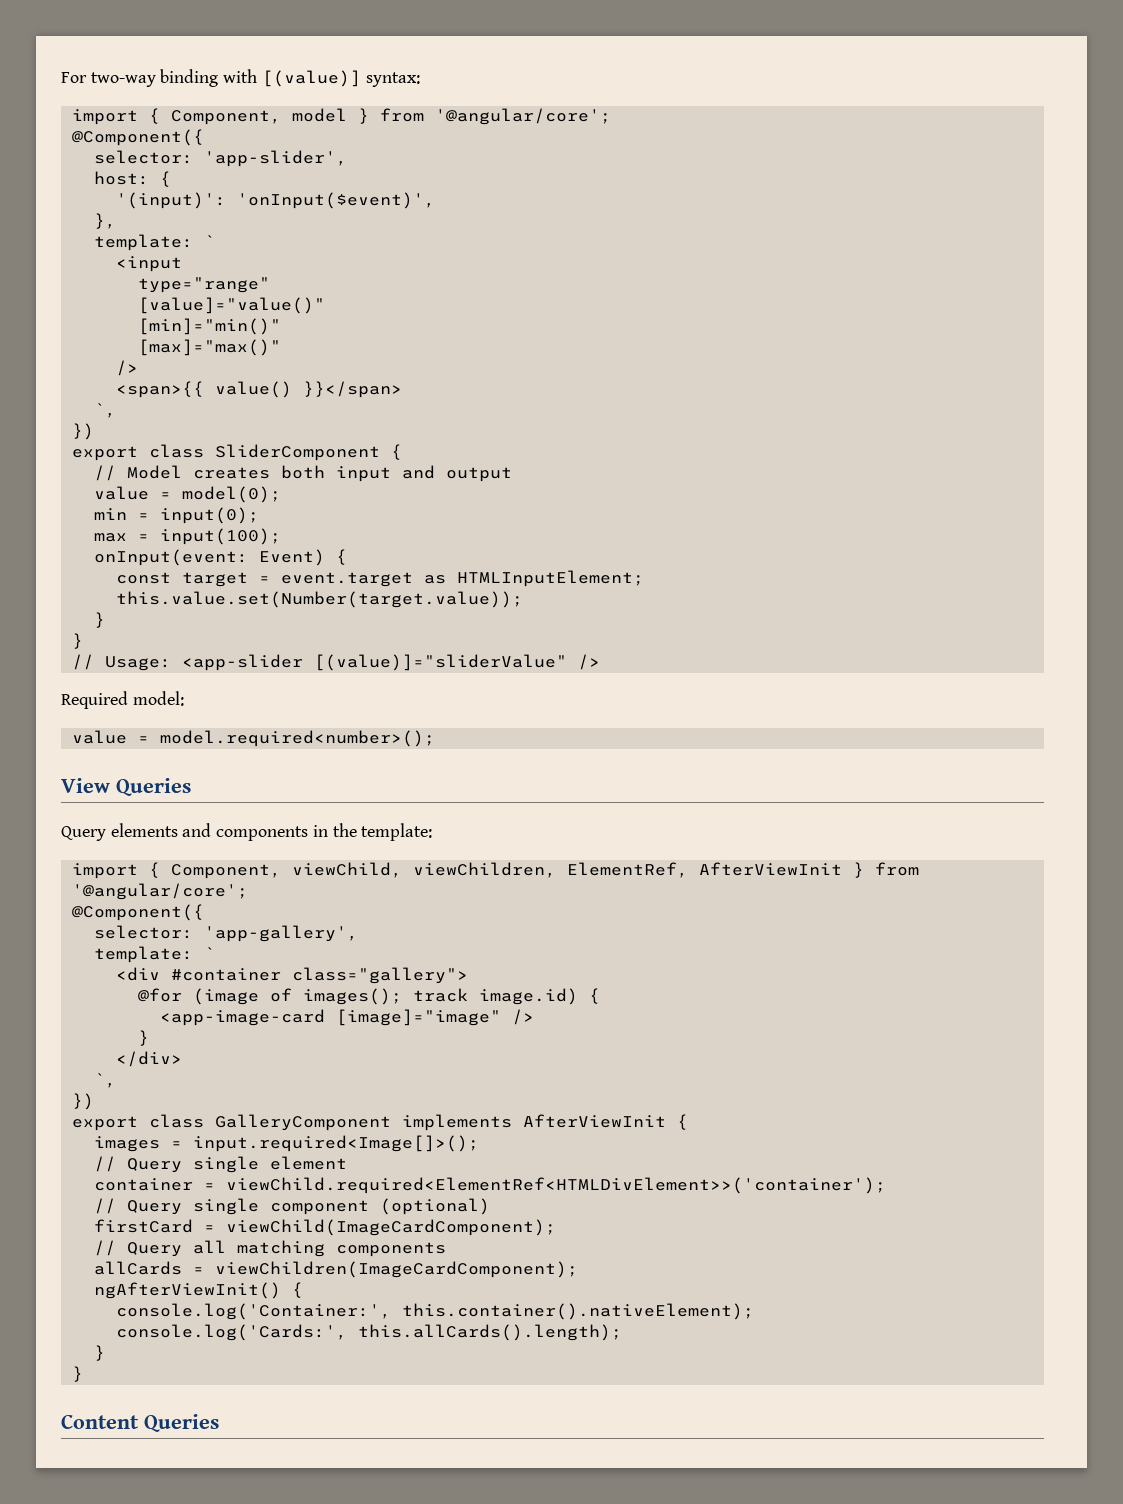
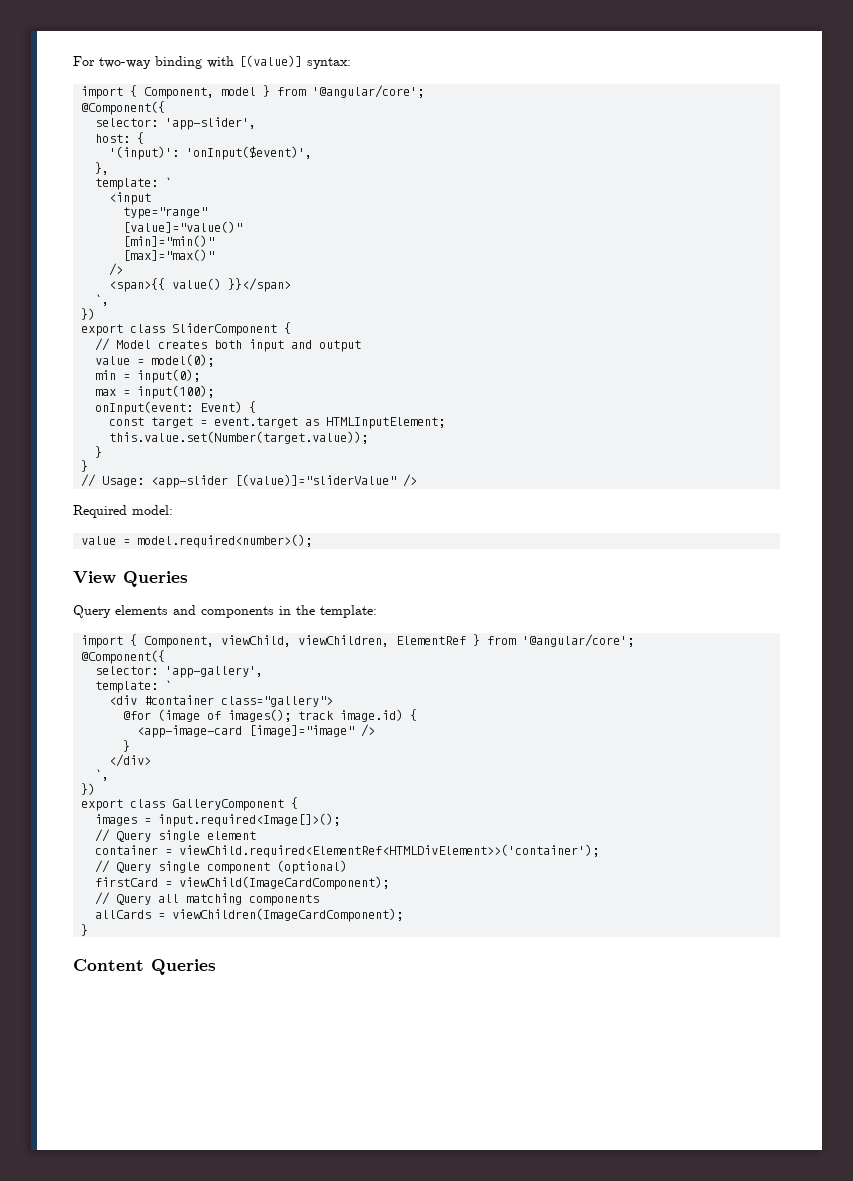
- import { Component, viewChild, viewChildren, ElementRef, AfterViewInit } from '@angular/core';
+ import { Component, viewChild, viewChildren, ElementRef } from '@angular/core';
- export class GalleryComponent implements AfterViewInit {
+ export class GalleryComponent {
- ngAfterViewInit() {
- console.log('Container:', this.container().nativeElement);
- console.log('Cards:', this.allCards().length);
- }

